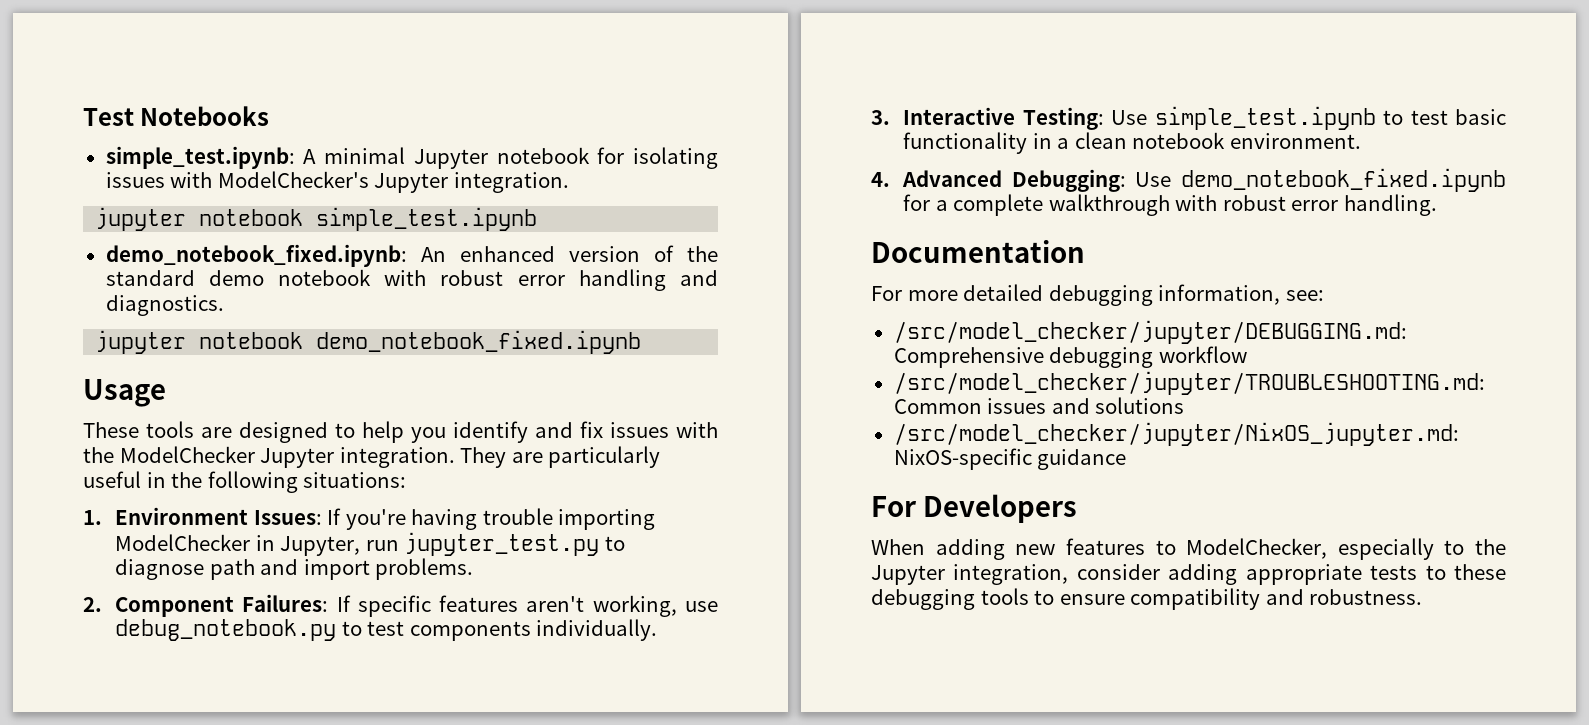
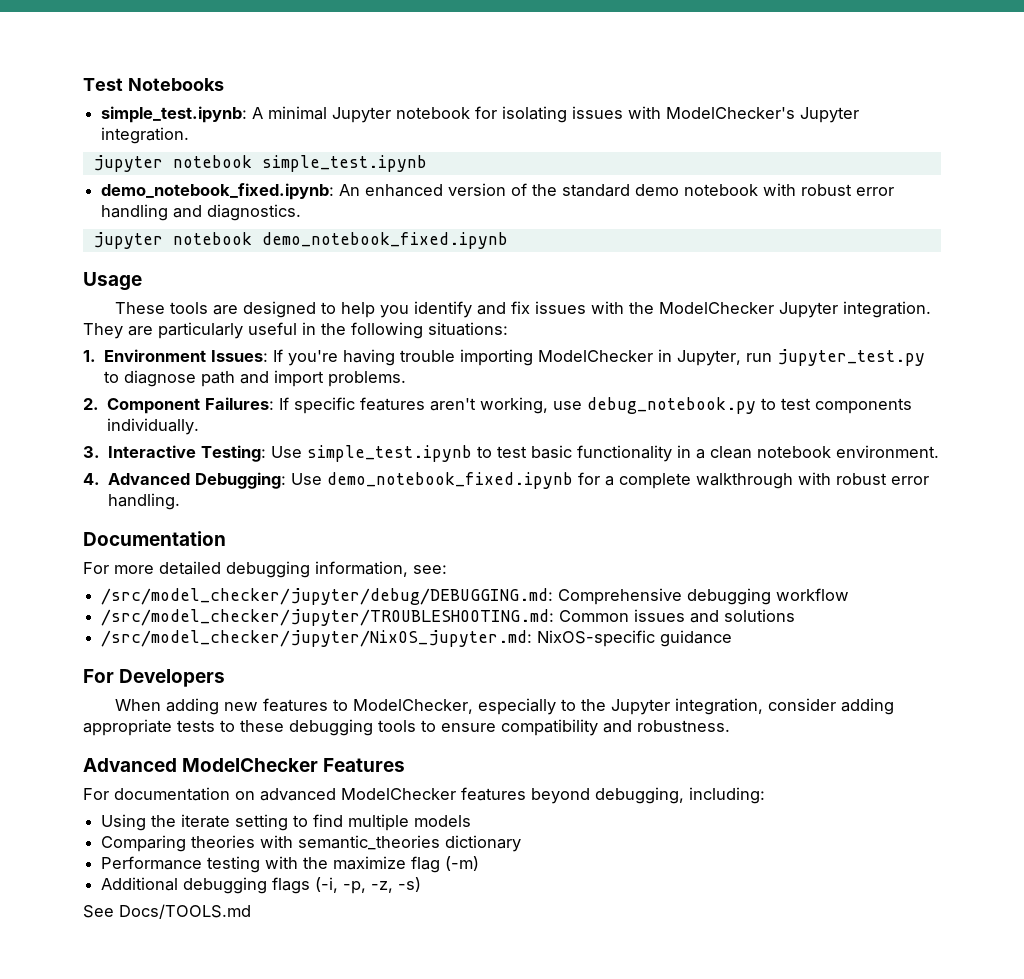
- /src/model_checker/jupyter/DEBUGGING.md: Comprehensive debugging workflow
+ /src/model_checker/jupyter/debug/DEBUGGING.md: Comprehensive debugging workflow
+ Advanced ModelChecker Features
+ For documentation on advanced ModelChecker features beyond debugging, including:
+ Using the iterate setting to find multiple models
+ Comparing theories with semantic_theories dictionary
+ Performance testing with the maximize flag (-m)
+ Additional debugging flags (-i, -p, -z, -s)
+ See Docs/TOOLS.md

